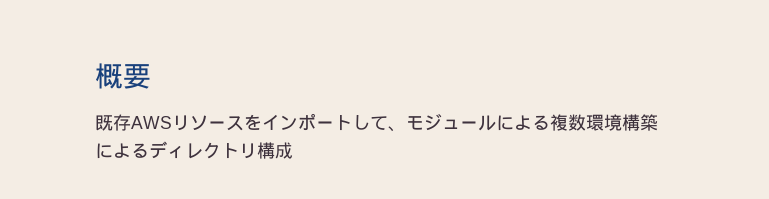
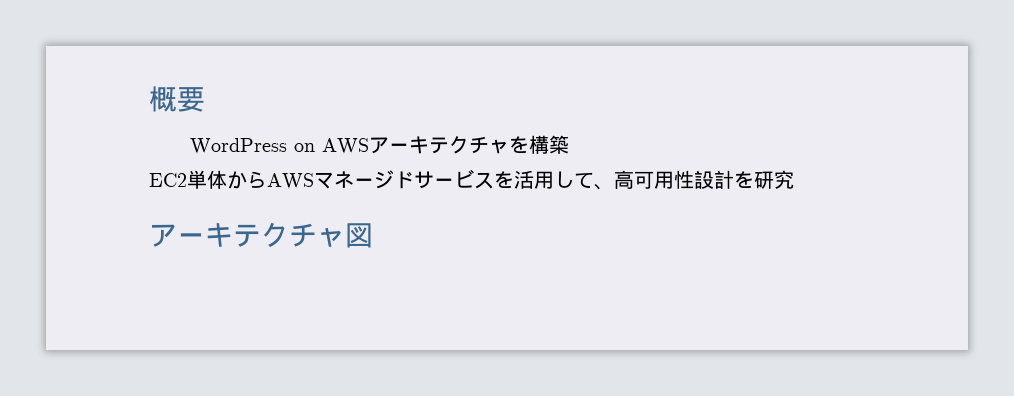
- 既存AWSリソースをインポートして、モジュールによる複数環境構築によるディレクトリ構成
+ WordPress on AWSアーキテクチャを構築
+ EC2単体からAWSマネージドサービスを活用して、高可用性設計を研究
+ アーキテクチャ図

